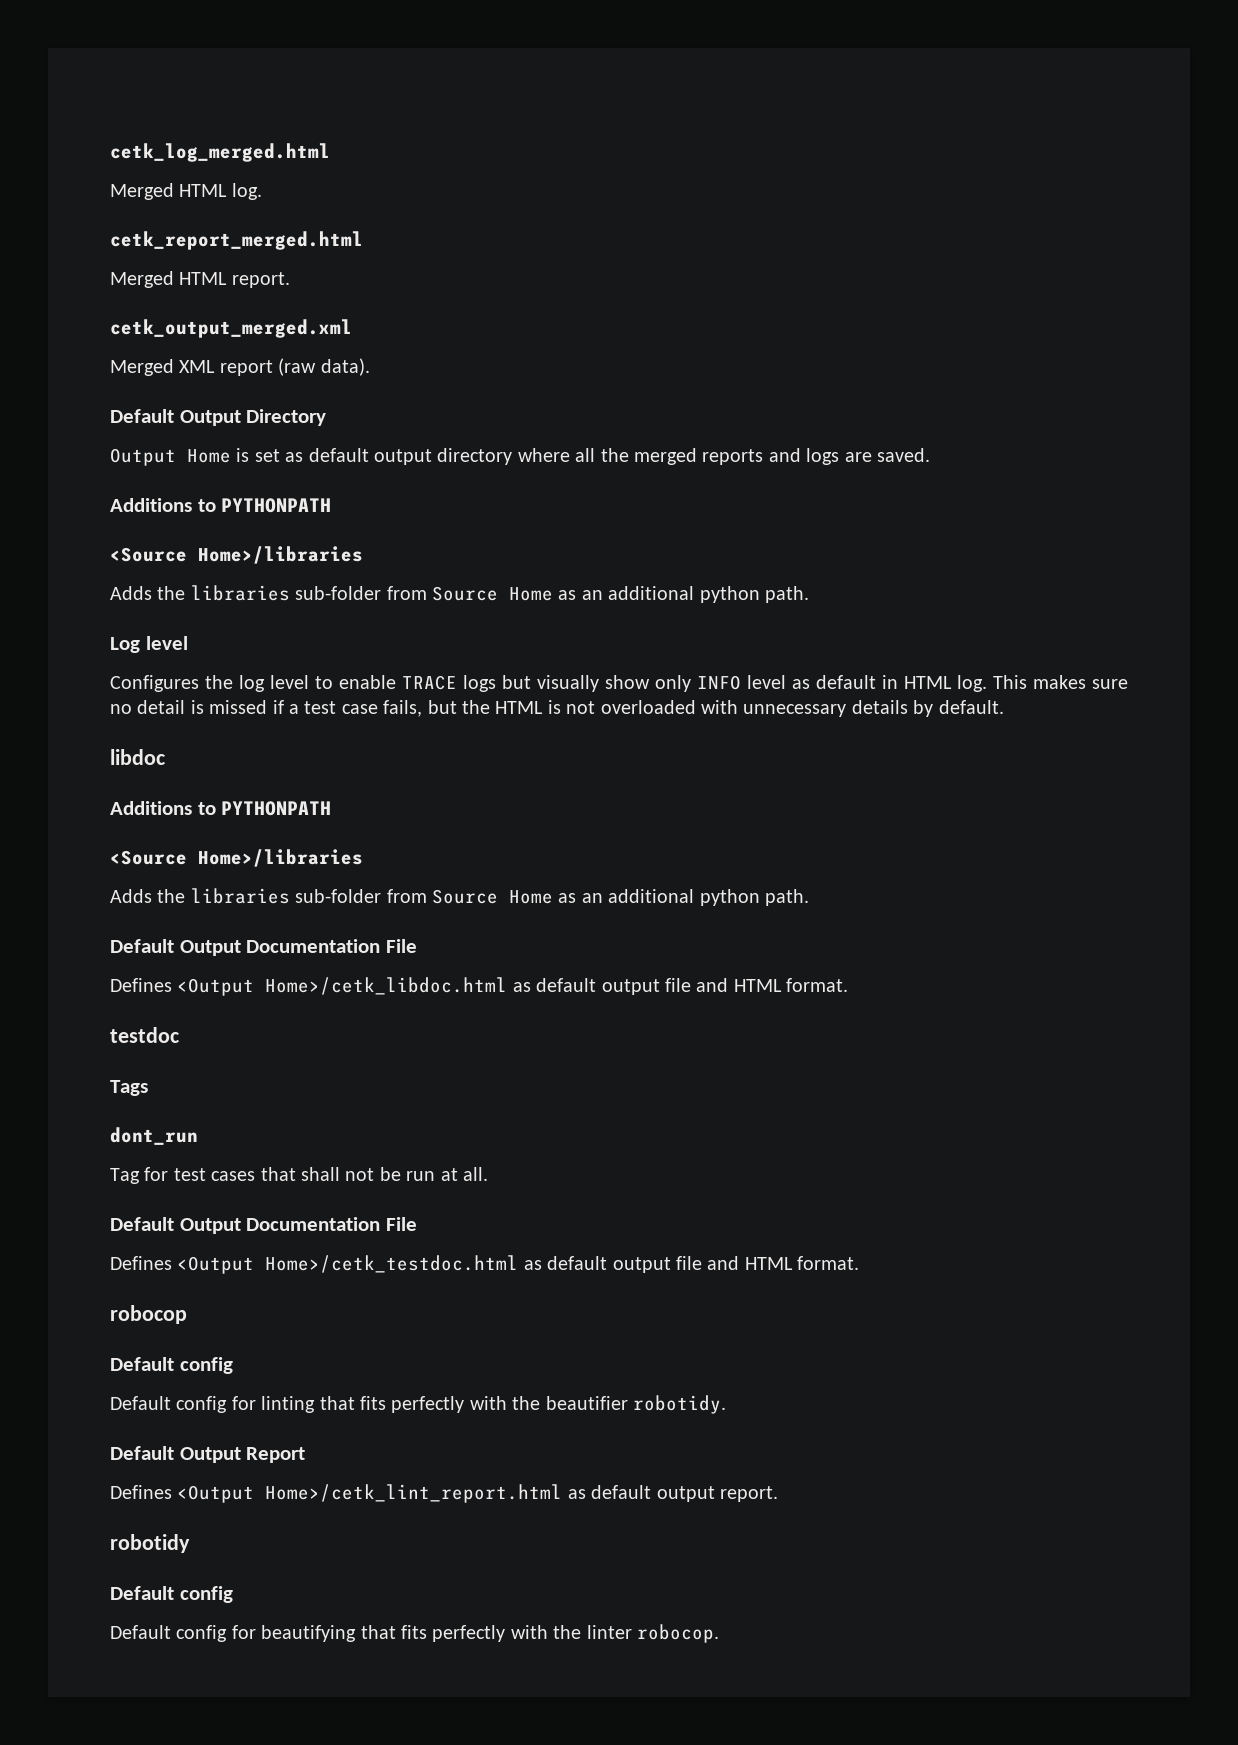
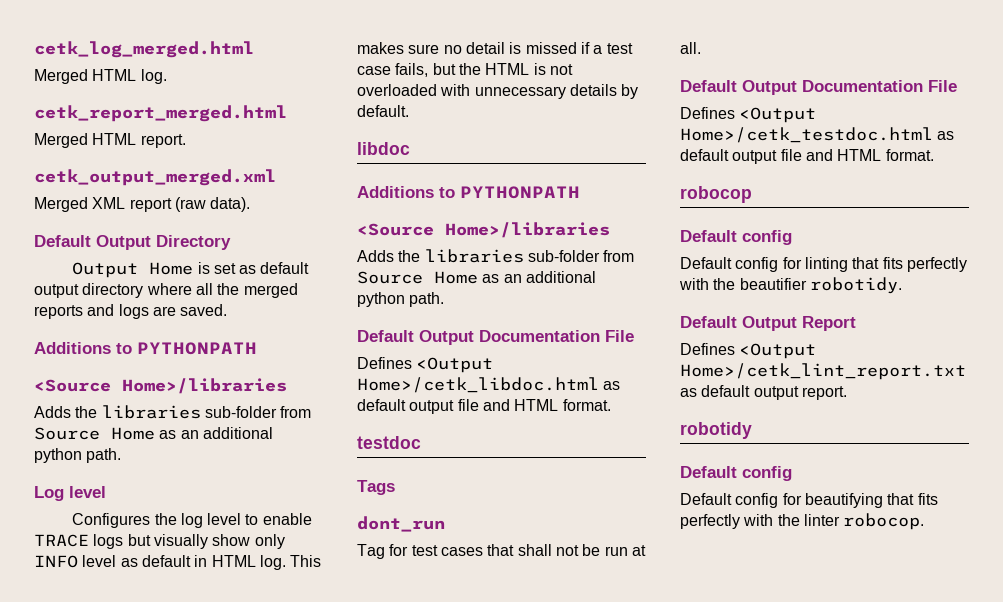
- Defines <Output Home>/cetk_lint_report.html as default output report.
+ Defines <Output Home>/cetk_lint_report.txt as default output report.

